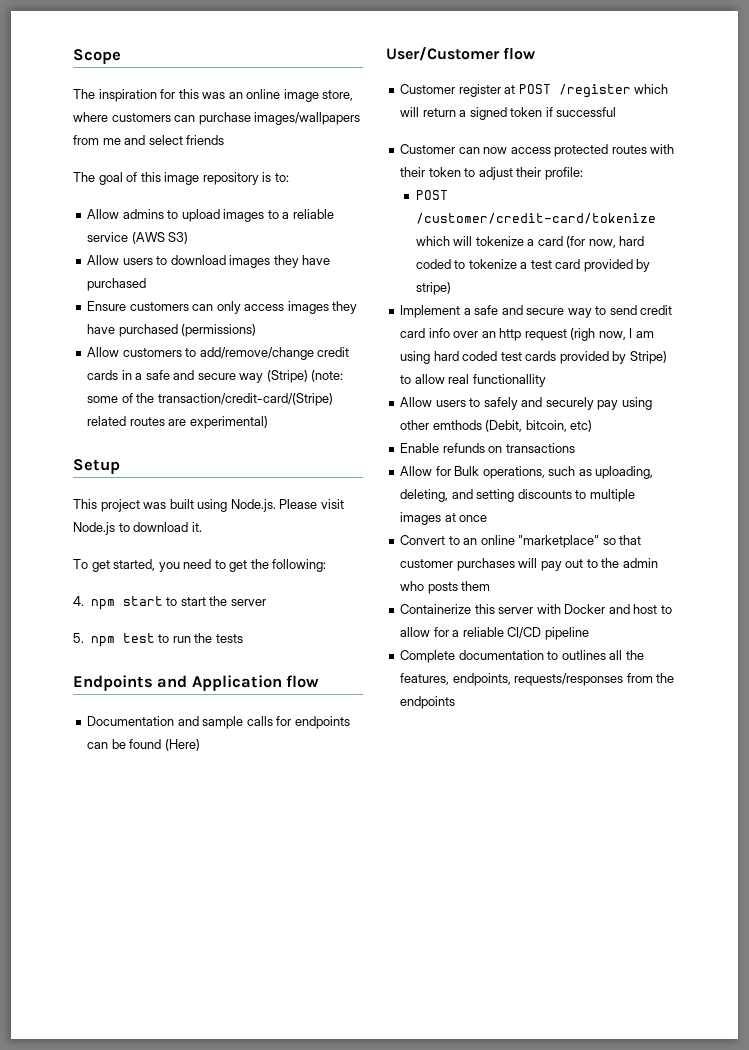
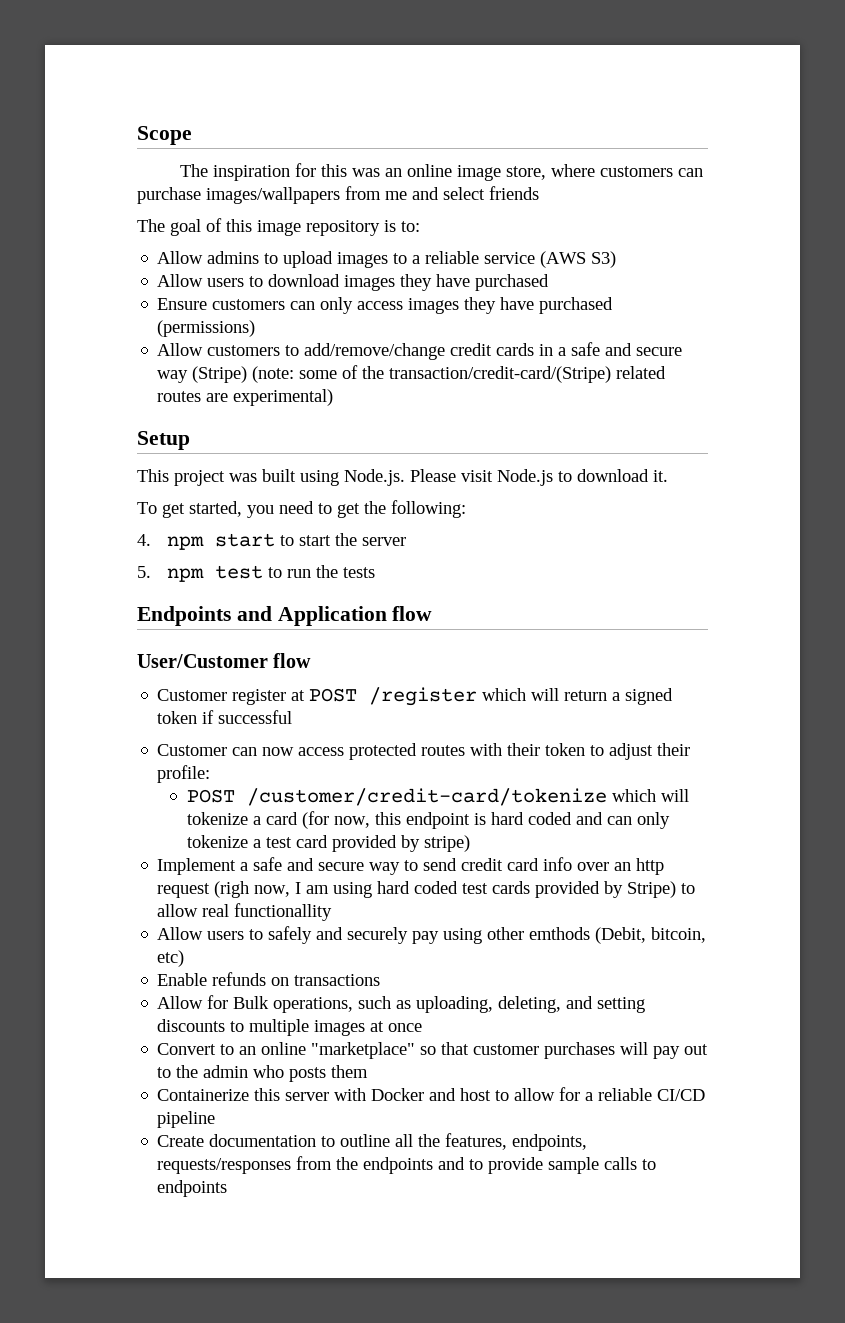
- Documentation and sample calls for endpoints can be found (Here)
- POST /customer/credit-card/tokenize which will tokenize a card (for now, hard coded to tokenize a test card provided by stripe)
+ POST /customer/credit-card/tokenize which will tokenize a card (for now, this endpoint is hard coded and can only tokenize a test card provided by stripe)
- Complete documentation to outlines all the features, endpoints, requests/responses from the endpoints
+ Create documentation to outline all the features, endpoints, requests/responses from the endpoints and to provide sample calls to endpoints

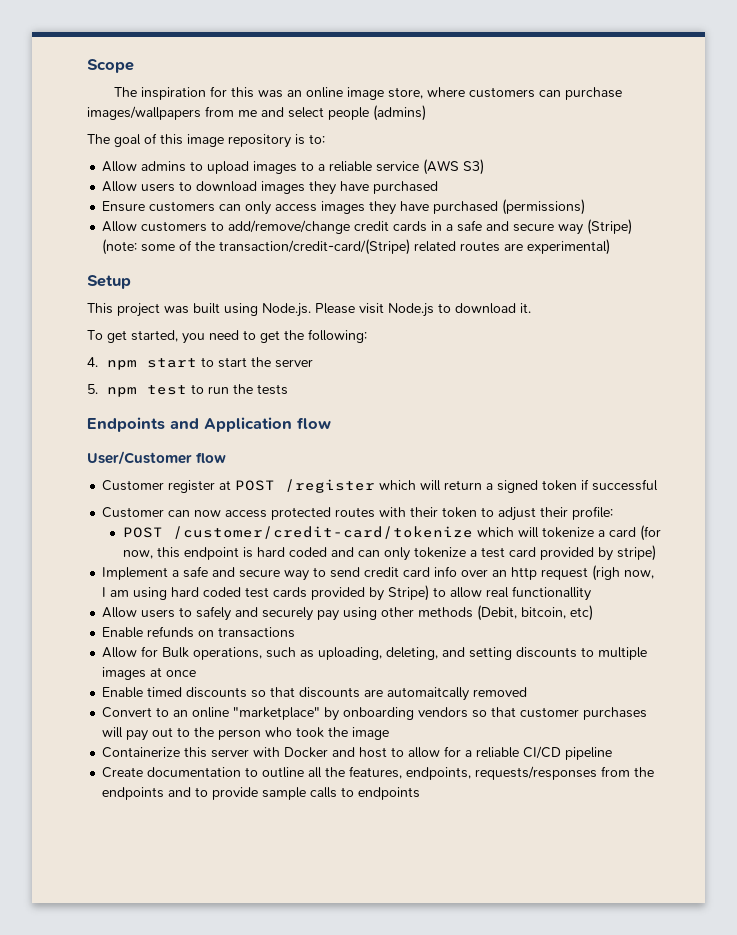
- The inspiration for this was an online image store, where customers can purchase images/wallpapers from me and select friends
+ The inspiration for this was an online image store, where customers can purchase images/wallpapers from me and select people (admins)
- Allow users to safely and securely pay using other emthods (Debit, bitcoin, etc)
+ Allow users to safely and securely pay using other methods (Debit, bitcoin, etc)
+ Enable timed discounts so that discounts are automaitcally removed
- Convert to an online "marketplace" so that customer purchases will pay out to the admin who posts them
+ Convert to an online "marketplace" by onboarding vendors so that customer purchases will pay out to the person who took the image

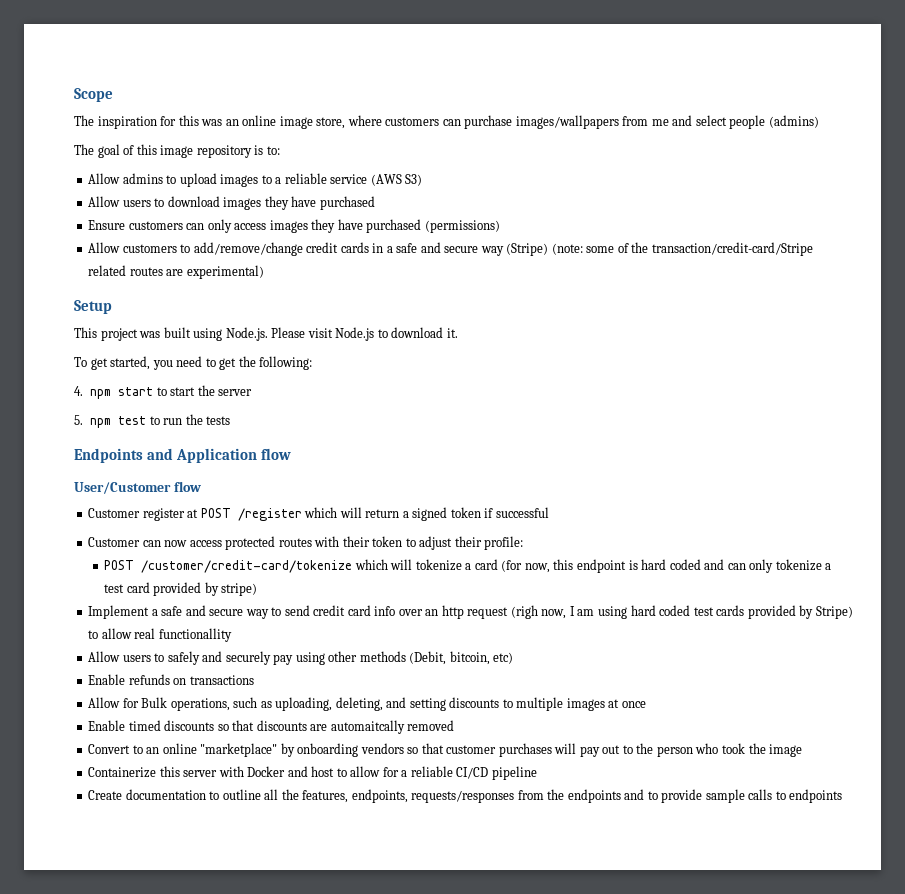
- Allow customers to add/remove/change credit cards in a safe and secure way (Stripe) (note: some of the transaction/credit-card/(Stripe) related routes are experimental)
+ Allow customers to add/remove/change credit cards in a safe and secure way (Stripe) (note: some of the transaction/credit-card/Stripe related routes are experimental)

